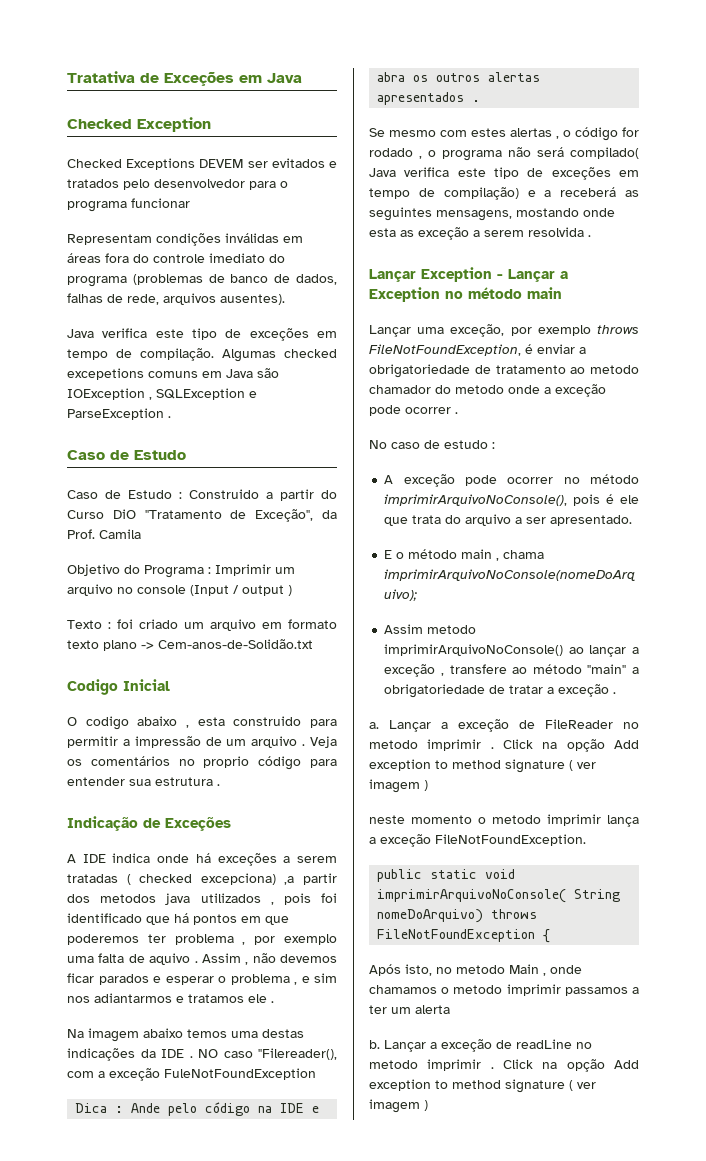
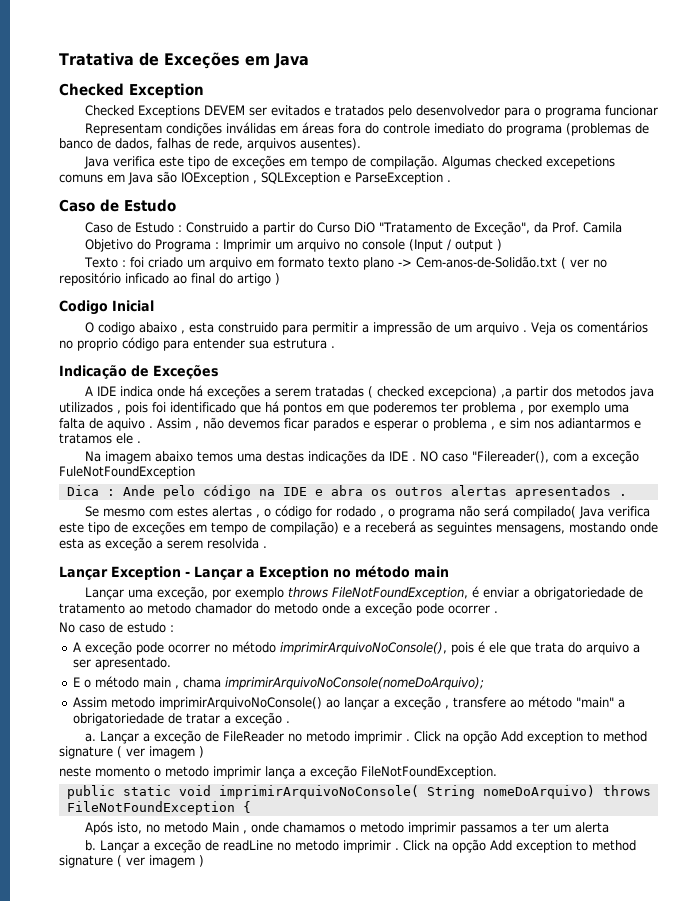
- Texto : foi criado um arquivo em formato texto plano -> Cem-anos-de-Solidão.txt
+ Texto : foi criado um arquivo em formato texto plano -> Cem-anos-de-Solidão.txt ( ver no repositório inficado ao final do artigo )

